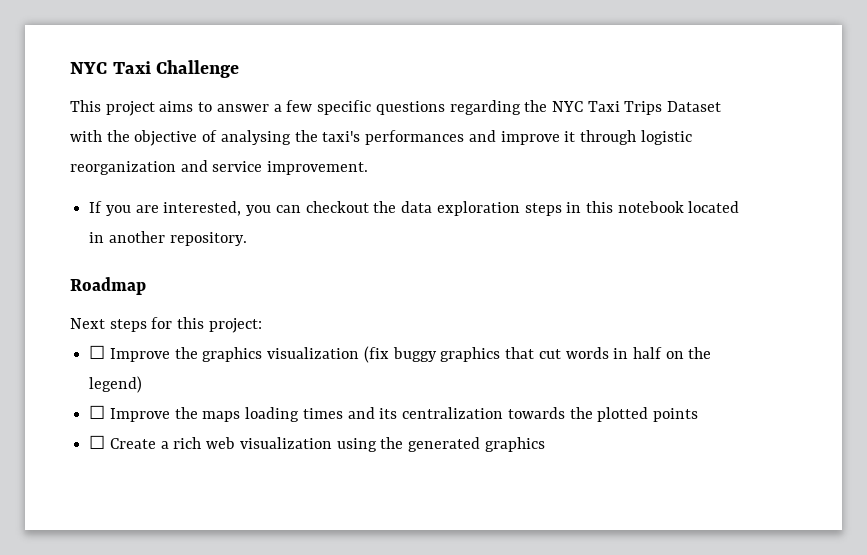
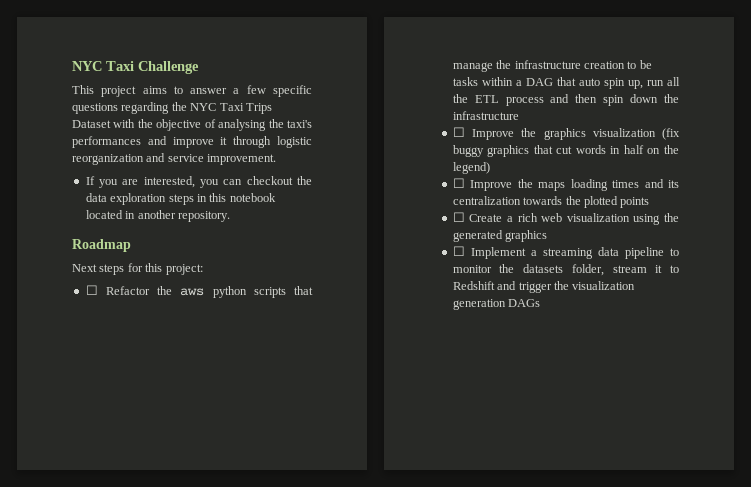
+ ☐ Refactor the aws python scripts that manage the infrastructure creation to be tasks within a DAG that auto spin up, run all the ETL process and then spin down the infrastructure
+ ☐ Implement a streaming data pipeline to monitor the datasets folder, stream it to Redshift and trigger the visualization generation DAGs

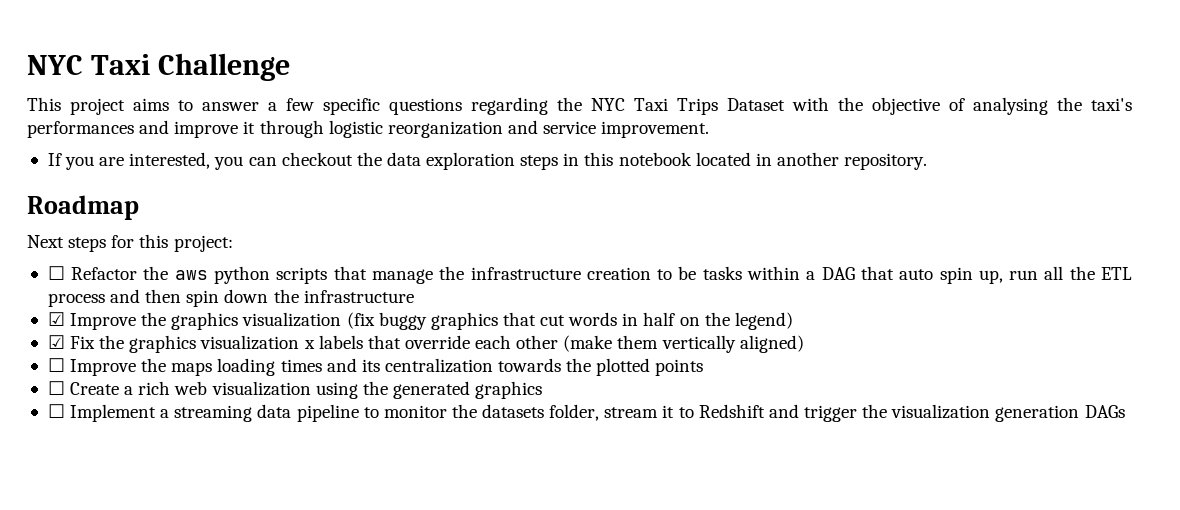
- ☐ Improve the graphics visualization (fix buggy graphics that cut words in half on the legend)
+ ☑ Improve the graphics visualization (fix buggy graphics that cut words in half on the legend)
+ ☑ Fix the graphics visualization x labels that override each other (make them vertically aligned)

